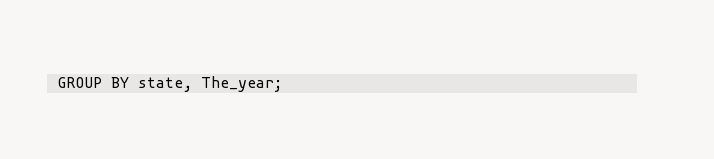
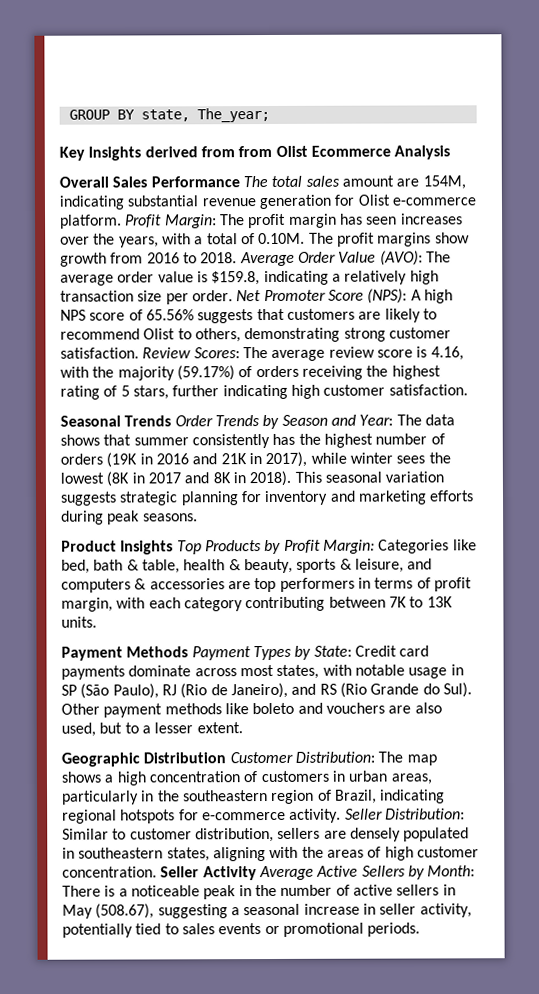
+ Key Insights derived from from Olist Ecommerce Analysis
+ Overall Sales Performance The total sales amount are 154M, indicating substantial revenue generation for Olist e-commerce platform. Profit Margin: The profit margin has seen increases over the years, with a total of 0.10M. The profit margins show growth from 2016 to 2018. Average Order Value (AVO): The average order value is $159.8, indicating a relatively high transaction size per order. Net Promoter Score (NPS): A high NPS score of 65.56% suggests that customers are likely to recommend Olist to others, demonstrating strong customer satisfaction. Review Scores: The average review score is 4.16, with the majority (59.17%) of orders receiving the highest rating of 5 stars, further indicating high customer satisfaction.
+ Seasonal Trends Order Trends by Season and Year: The data shows that summer consistently has the highest number of orders (19K in 2016 and 21K in 2017), while winter sees the lowest (8K in 2017 and 8K in 2018). This seasonal variation suggests strategic planning for inventory and marketing efforts during peak seasons.
+ Product Insights Top Products by Profit Margin: Categories like bed, bath & table, health & beauty, sports & leisure, and computers & accessories are top performers in terms of profit margin, with each category contributing between 7K to 13K units.
+ Payment Methods Payment Types by State: Credit card payments dominate across most states, with notable usage in SP (São Paulo), RJ (Rio de Janeiro), and RS (Rio Grande do Sul). Other payment methods like boleto and vouchers are also used, but to a lesser extent.
+ Geographic Distribution Customer Distribution: The map shows a high concentration of customers in urban areas, particularly in the southeastern region of Brazil, indicating regional hotspots for e-commerce activity. Seller Distribution: Similar to customer distribution, sellers are densely populated in southeastern states, aligning with the areas of high customer concentration. Seller Activity Average Active Sellers by Month: There is a noticeable peak in the number of active sellers in May (508.67), suggesting a seasonal increase in seller activity, potentially tied to sales events or promotional periods.

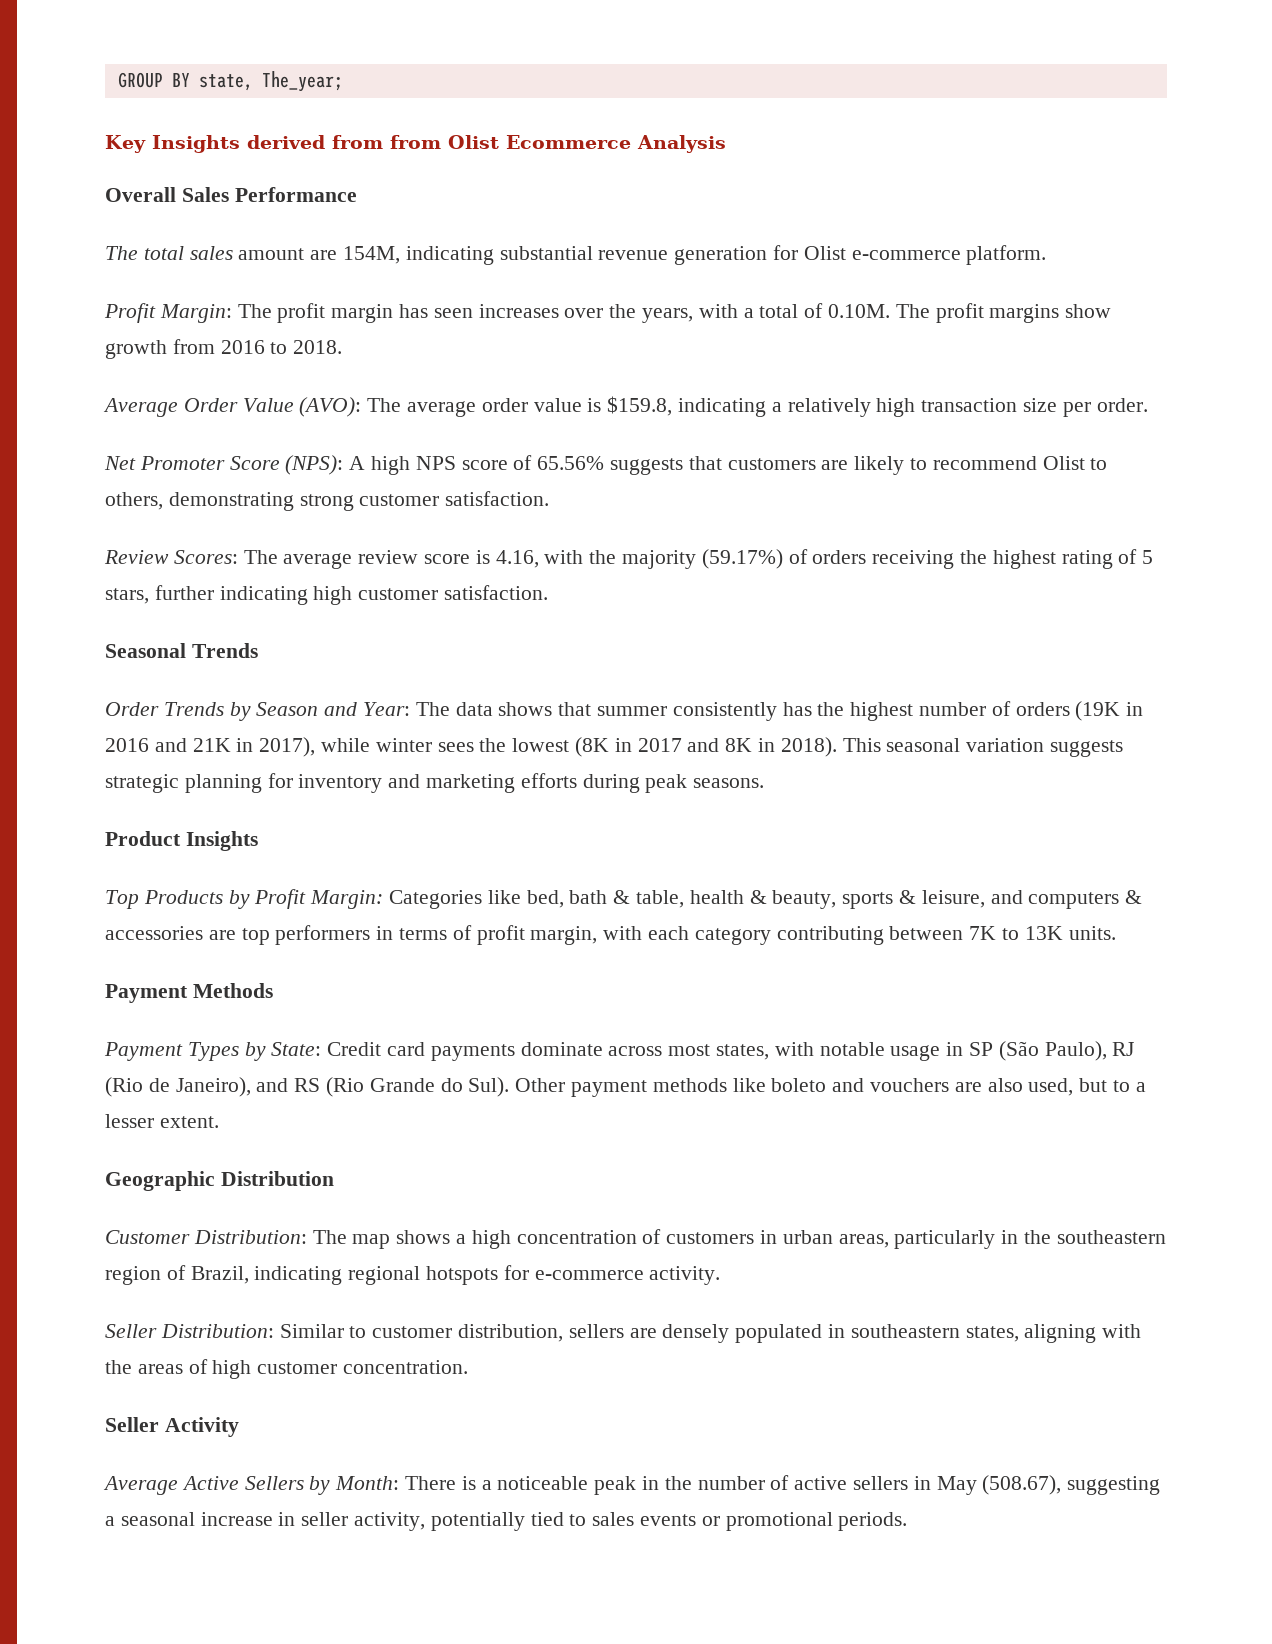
- Overall Sales Performance The total sales amount are 154M, indicating substantial revenue generation for Olist e-commerce platform. Profit Margin:
+ Overall Sales Performance
+ The total sales amount are 154M, indicating substantial revenue generation for Olist e-commerce platform.
+ Profit Margin:
- The profit margin has seen increases over the years, with a total of 0.10M. The profit margins show growth from 2016 to 2018. Average Order Value (AVO):
+ The profit margin has seen increases over the years, with a total of 0.10M. The profit margins show growth from 2016 to 2018.
+ Average Order Value (AVO):
- The average order value is $159.8, indicating a relatively high transaction size per order. Net Promoter Score (NPS):
+ The average order value is $159.8, indicating a relatively high transaction size per order.
+ Net Promoter Score (NPS):
- A high NPS score of 65.56% suggests that customers are likely to recommend Olist to others, demonstrating strong customer satisfaction. Review Scores:
+ A high NPS score of 65.56% suggests that customers are likely to recommend Olist to others, demonstrating strong customer satisfaction.
+ Review Scores:
- Seasonal Trends Order Trends by Season and Year: The data shows that summer consistently has the highest number of orders (19K in 2016 and 21K in 2017), while winter sees the lowest (8K in 2017 and 8K in 2018).
+ Seasonal Trends
+ Order Trends by Season and Year: The data shows that summer consistently has the highest number of orders (19K in 2016 and 21K in 2017), while winter sees the lowest (8K in 2017 and 8K in 2018).
- Product Insights Top Products by Profit Margin: Categories like bed, bath & table, health & beauty, sports & leisure, and computers & accessories are top performers in terms of profit margin, with each category contributing between 7K to 13K units.
+ Product Insights
+ Top Products by Profit Margin: Categories like bed, bath & table, health & beauty, sports & leisure, and computers & accessories are top performers in terms of profit margin, with each category contributing between 7K to 13K units.
- Payment Methods Payment Types by State: Credit card payments dominate across most states, with notable usage in SP (São Paulo), RJ (Rio de Janeiro), and RS (Rio Grande do Sul).
+ Payment Methods
+ Payment Types by State: Credit card payments dominate across most states, with notable usage in SP (São Paulo), RJ (Rio de Janeiro), and RS (Rio Grande do Sul).
- Geographic Distribution Customer Distribution:
+ Geographic Distribution
+ Customer Distribution:
- The map shows a high concentration of customers in urban areas, particularly in the southeastern region of Brazil, indicating regional hotspots for e-commerce activity. Seller Distribution:
+ The map shows a high concentration of customers in urban areas, particularly in the southeastern region of Brazil, indicating regional hotspots for e-commerce activity.
+ Seller Distribution:
- Similar to customer distribution, sellers are densely populated in southeastern states, aligning with the areas of high customer concentration. Seller Activity Average Active Sellers by Month:
+ Similar to customer distribution, sellers are densely populated in southeastern states, aligning with the areas of high customer concentration.
+ Seller Activity
+ Average Active Sellers by Month:

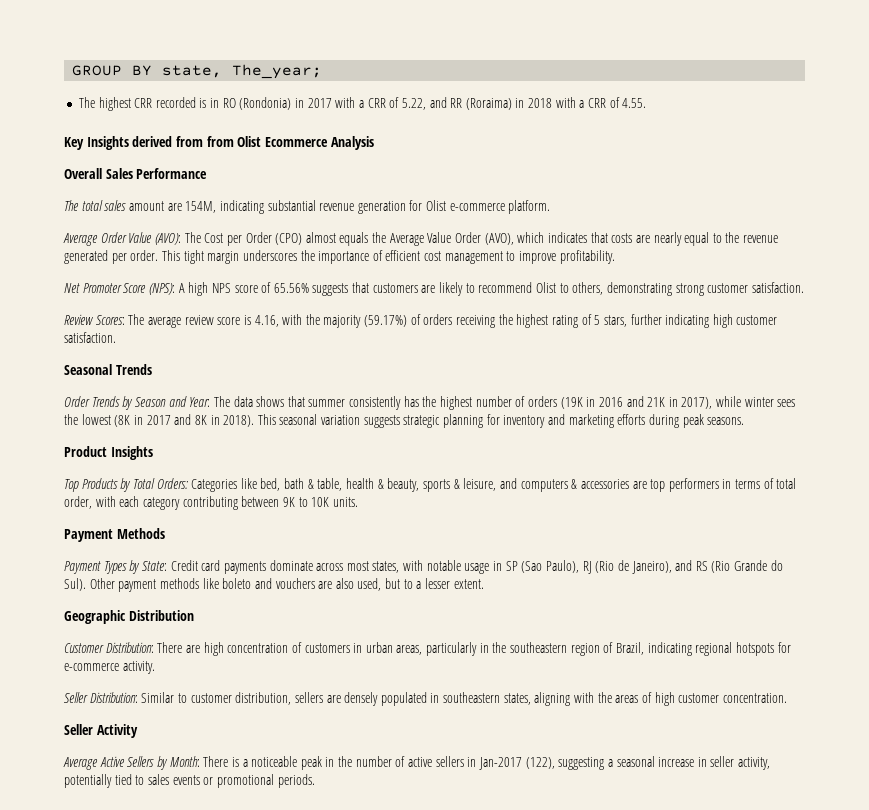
+ The highest CRR recorded is in RO (Rondonia) in 2017 with a CRR of 5.22, and RR (Roraima) in 2018 with a CRR of 4.55.
- Profit Margin: The profit margin has seen increases over the years, with a total of 0.10M. The profit margins show growth from 2016 to 2018.
- Average Order Value (AVO): The average order value is $159.8, indicating a relatively high transaction size per order.
+ Average Order Value (AVO): The Cost per Order (CPO) almost equals the Average Value Order (AVO), which indicates that costs are nearly equal to the revenue generated per order. This tight margin underscores the importance of efficient cost management to improve profitability.
- Top Products by Profit Margin: Categories like bed, bath & table, health & beauty, sports & leisure, and computers & accessories are top performers in terms of profit margin, with each category contributing between 7K to 13K units.
+ Top Products by Total Orders: Categories like bed, bath & table, health & beauty, sports & leisure, and computers & accessories are top performers in terms of total order, with each category contributing between 9K to 10K units.
- Payment Types by State: Credit card payments dominate across most states, with notable usage in SP (São Paulo), RJ (Rio de Janeiro), and RS (Rio Grande do Sul).
+ Payment Types by State: Credit card payments dominate across most states, with notable usage in SP (Sao Paulo), RJ (Rio de Janeiro), and RS (Rio Grande do Sul).
- Customer Distribution: The map shows a high concentration of customers in urban areas, particularly in the southeastern region of Brazil, indicating regional hotspots for e-commerce activity.
+ Customer Distribution: There are high concentration of customers in urban areas, particularly in the southeastern region of Brazil, indicating regional hotspots for e-commerce activity.
- Average Active Sellers by Month: There is a noticeable peak in the number of active sellers in May (508.67), suggesting a seasonal increase in seller activity, potentially tied to sales events or promotional periods.
+ Average Active Sellers by Month: There is a noticeable peak in the number of active sellers in Jan-2017 (122), suggesting a seasonal increase in seller activity, potentially tied to sales events or promotional periods.

